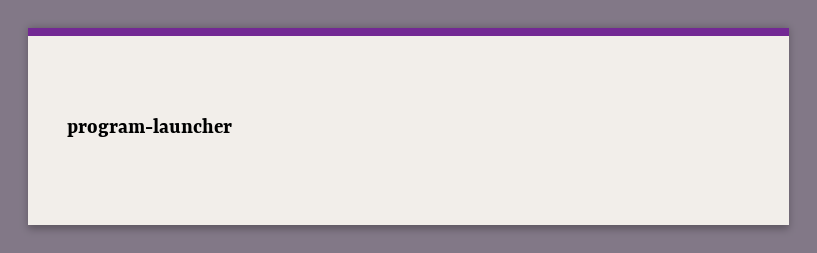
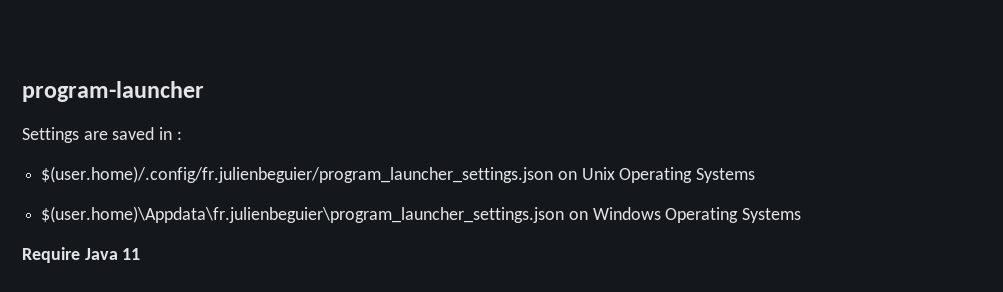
+ Settings are saved in :
+ $(user.home)/.config/fr.julienbeguier/program_launcher_settings.json on Unix Operating Systems
+ $(user.home)\Appdata\fr.julienbeguier\program_launcher_settings.json on Windows Operating Systems
+ Require Java 11

